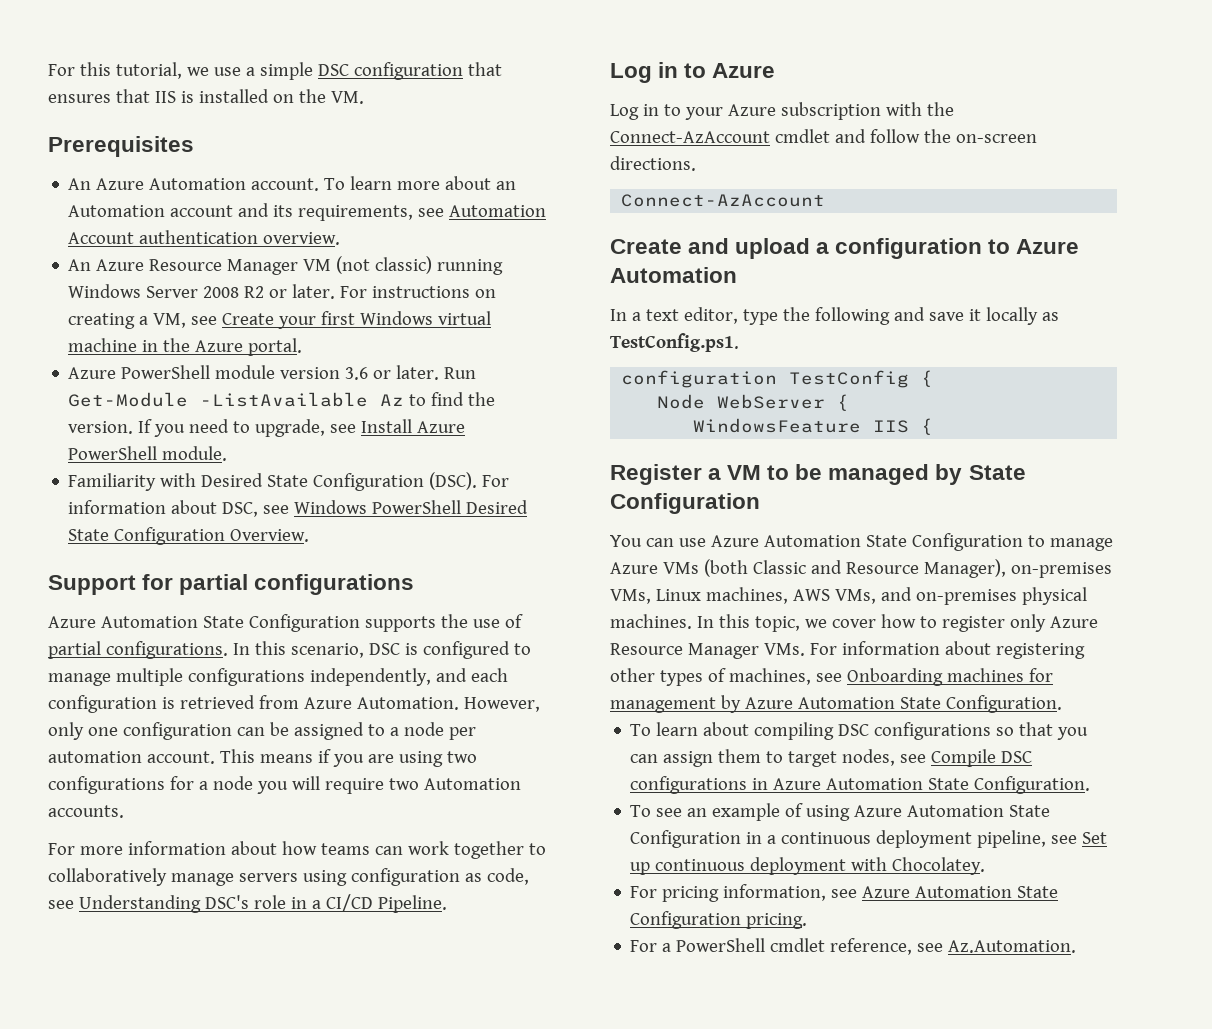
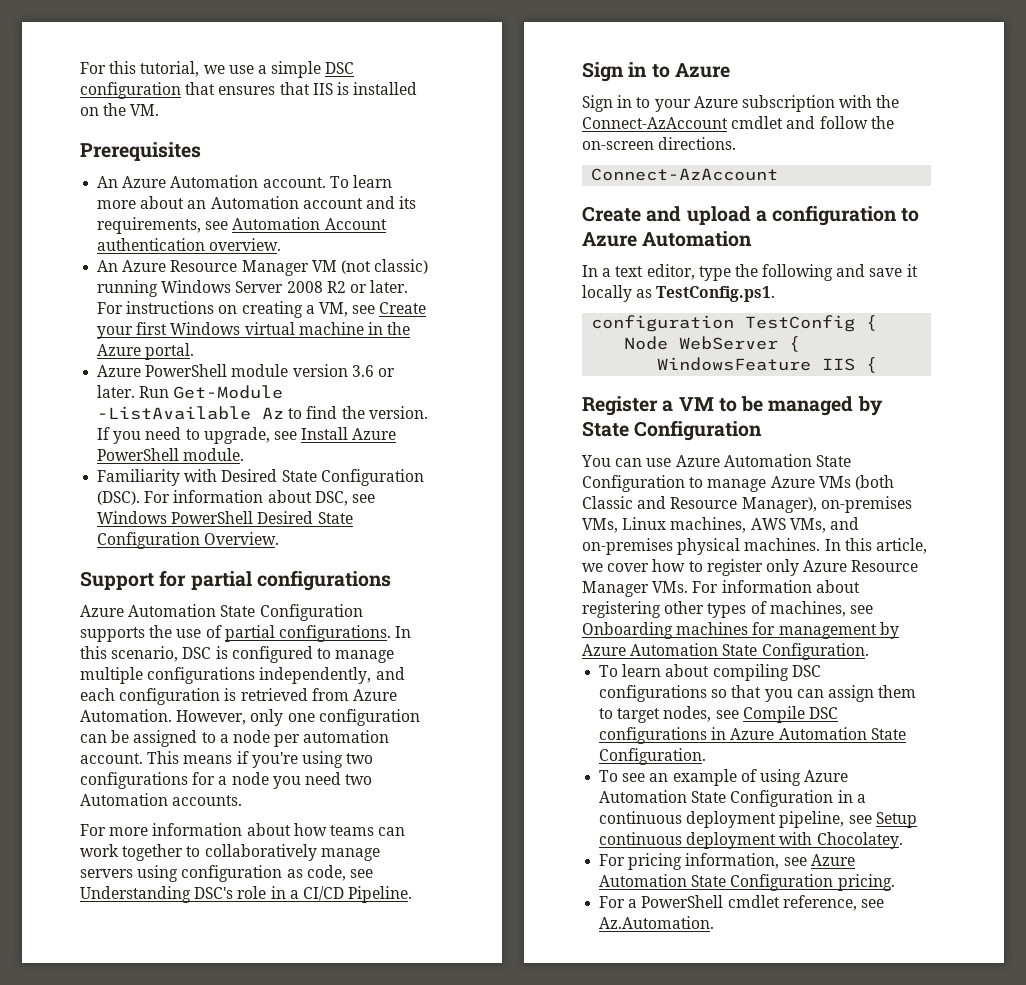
- This means if you are using two configurations for a node you will require two Automation accounts.
+ This means if you're using two configurations for a node you need two Automation accounts.
- Log in to Azure
+ Sign in to Azure
- Log in to your Azure subscription with the Connect-AzAccount cmdlet and follow the on-screen directions.
+ Sign in to your Azure subscription with the Connect-AzAccount cmdlet and follow the on-screen directions.
- In this topic, we cover how to register only Azure Resource Manager VMs. For information about registering other types of machines, see Onboarding machines for management by Azure Automation State Configuration.
+ In this article, we cover how to register only Azure Resource Manager VMs. For information about registering other types of machines, see Onboarding machines for management by Azure Automation State Configuration.
- To see an example of using Azure Automation State Configuration in a continuous deployment pipeline, see Set up continuous deployment with Chocolatey.
+ To see an example of using Azure Automation State Configuration in a continuous deployment pipeline, see Setup continuous deployment with Chocolatey.

